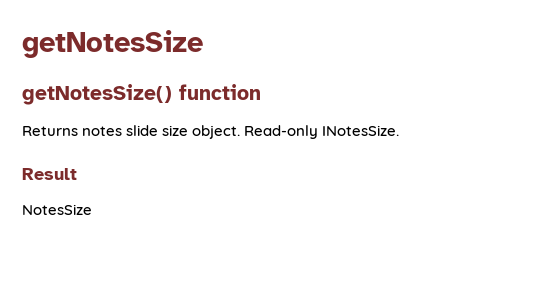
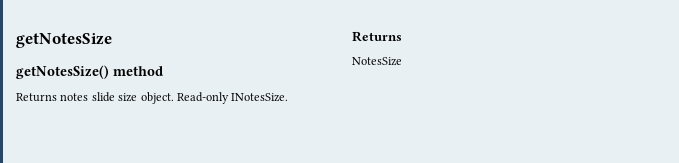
- getNotesSize() function
+ getNotesSize() method
  Read-only INotesSize.
- Result
+ Returns

